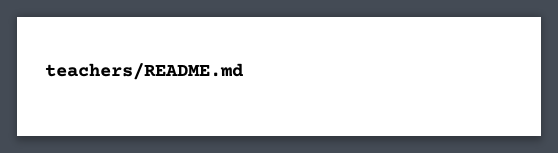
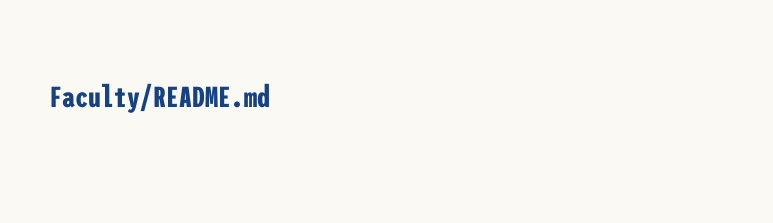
- teachers/README.md
+ Faculty/README.md

